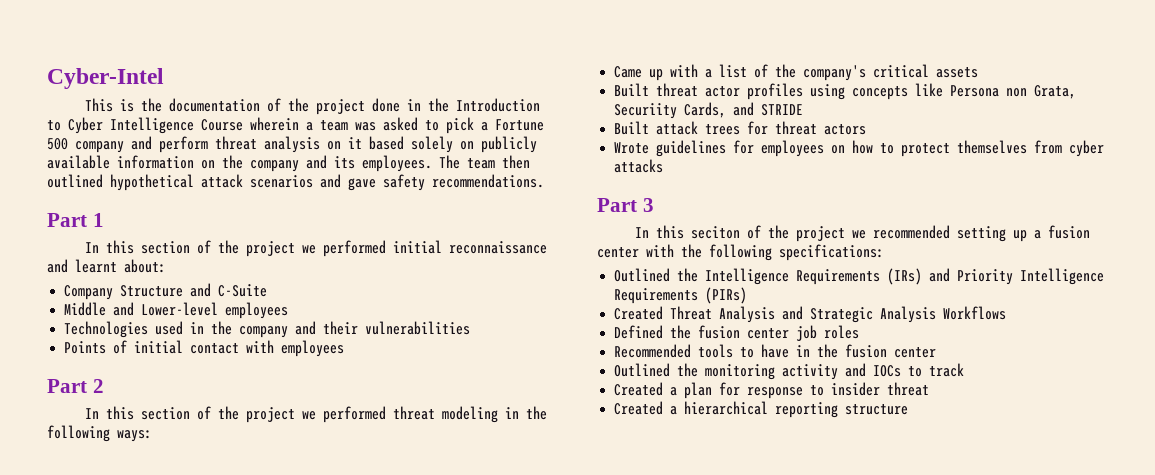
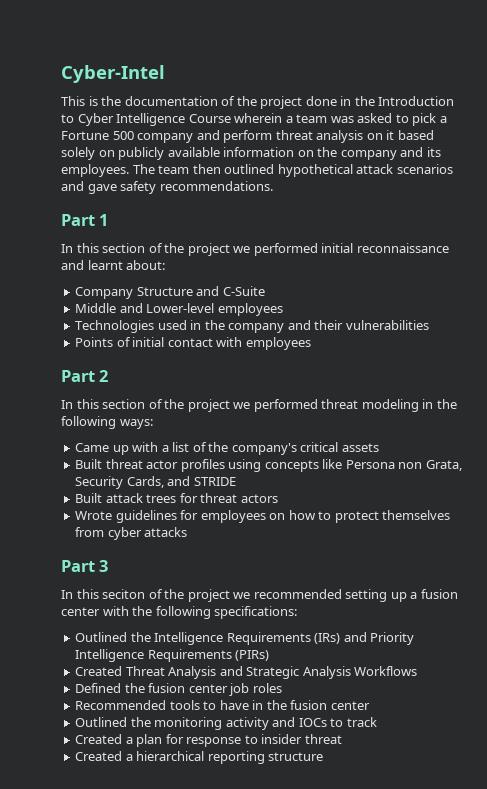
- Built threat actor profiles using concepts like Persona non Grata, Securiity Cards, and STRIDE
+ Built threat actor profiles using concepts like Persona non Grata, Security Cards, and STRIDE

